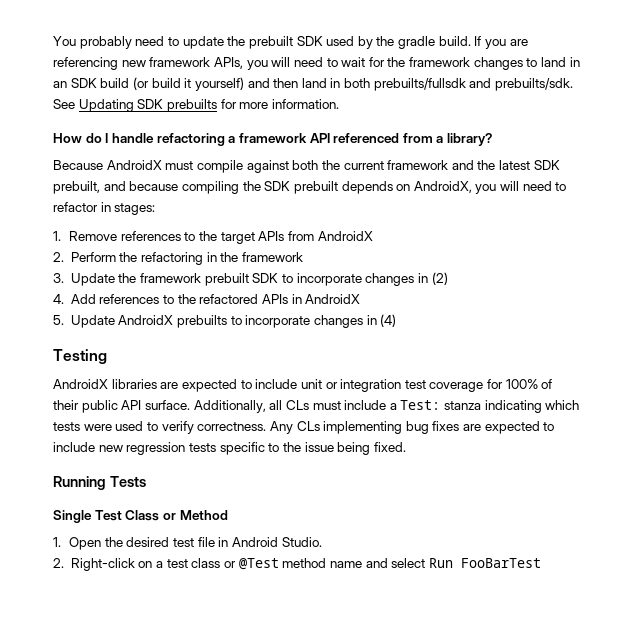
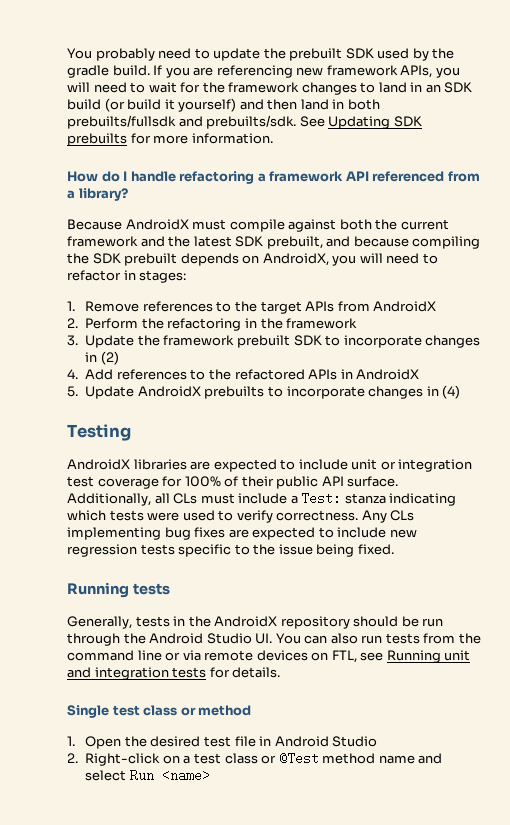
- Running Tests
- Single Test Class or Method
+ Running tests
+ Generally, tests in the AndroidX repository should be run through the Android Studio UI. You can also run tests from the command line or via remote devices on FTL, see Running unit and integration tests for details.
+ Single test class or method
- 1. Open the desired test file in Android Studio.
+ 1. Open the desired test file in Android Studio
- 2. Right-click on a test class or @Test method name and select Run FooBarTest
+ 2. Right-click on a test class or @Test method name and select Run <name>

